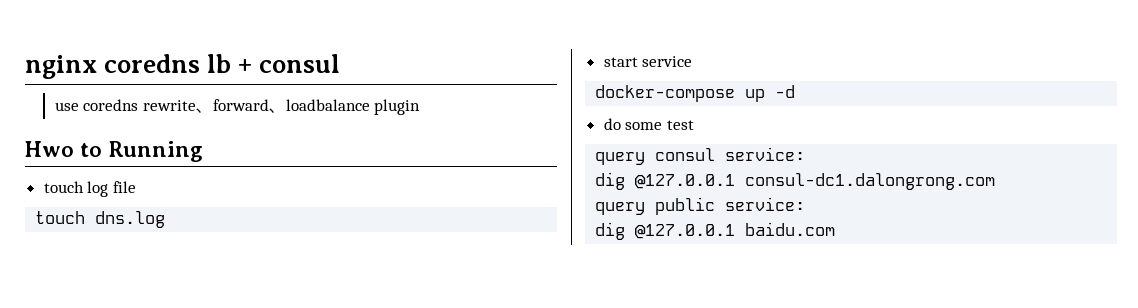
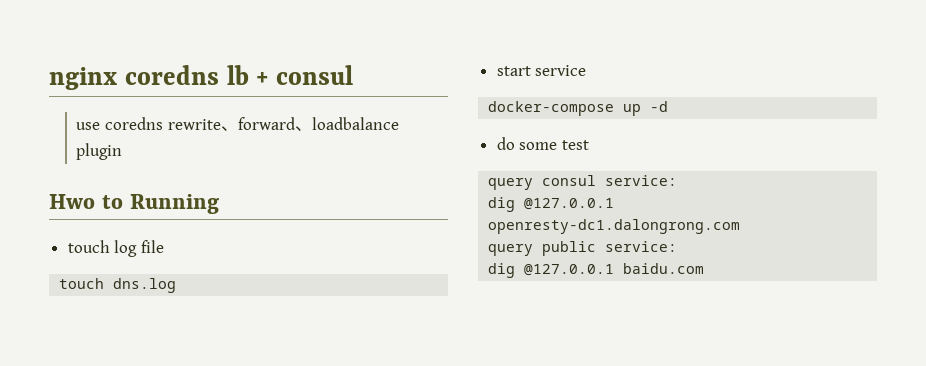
- dig @127.0.0.1 consul-dc1.dalongrong.com
+ dig @127.0.0.1 openresty-dc1.dalongrong.com

